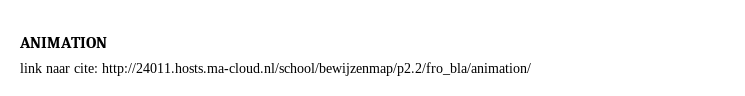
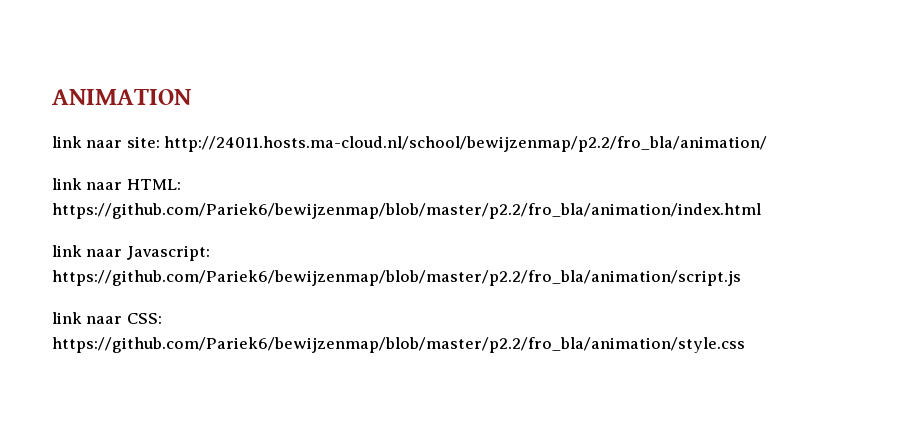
- link naar cite: http://24011.hosts.ma-cloud.nl/school/bewijzenmap/p2.2/fro_bla/animation/
+ link naar site: http://24011.hosts.ma-cloud.nl/school/bewijzenmap/p2.2/fro_bla/animation/
+ link naar HTML: https://github.com/Pariek6/bewijzenmap/blob/master/p2.2/fro_bla/animation/index.html
+ link naar Javascript: https://github.com/Pariek6/bewijzenmap/blob/master/p2.2/fro_bla/animation/script.js
+ link naar CSS: https://github.com/Pariek6/bewijzenmap/blob/master/p2.2/fro_bla/animation/style.css

